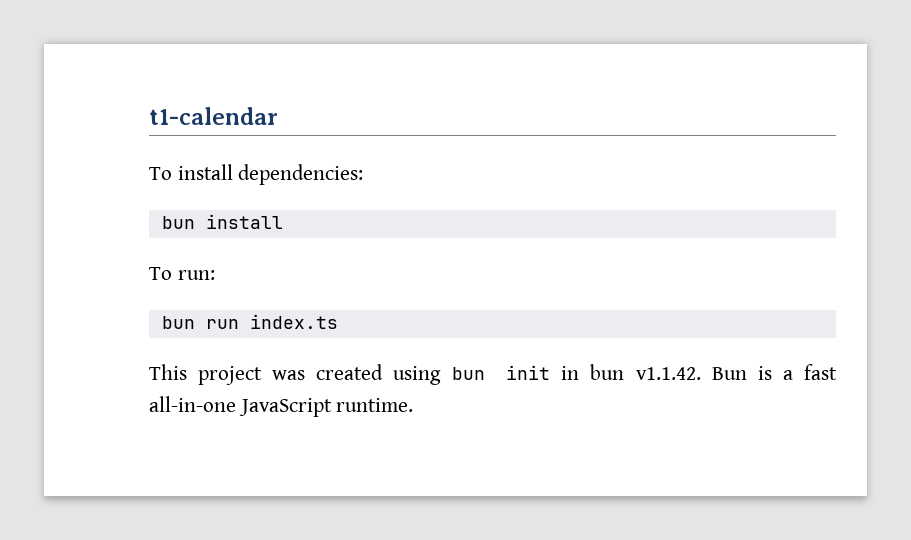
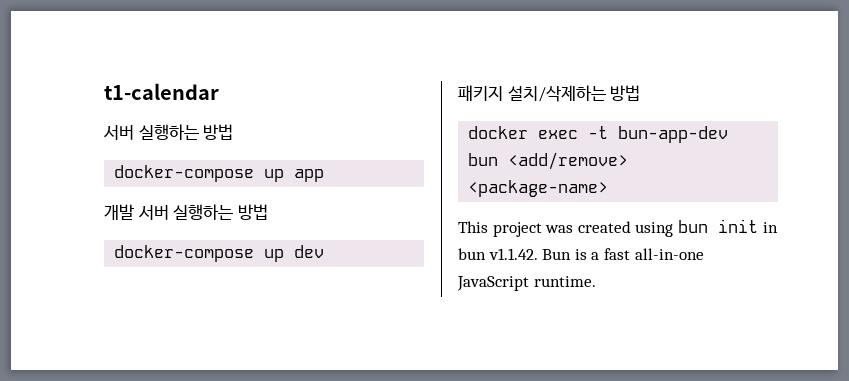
  t1-calendar
- To install dependencies:
- bun install
- To run:
- bun run index.ts
+ 서버 실행하는 방법
+ docker-compose up app
+ 개발 서버 실행하는 방법
+ docker-compose up dev
+ 패키지 설치/삭제하는 방법
+ docker exec -t bun-app-dev bun <add/remove> <package-name>

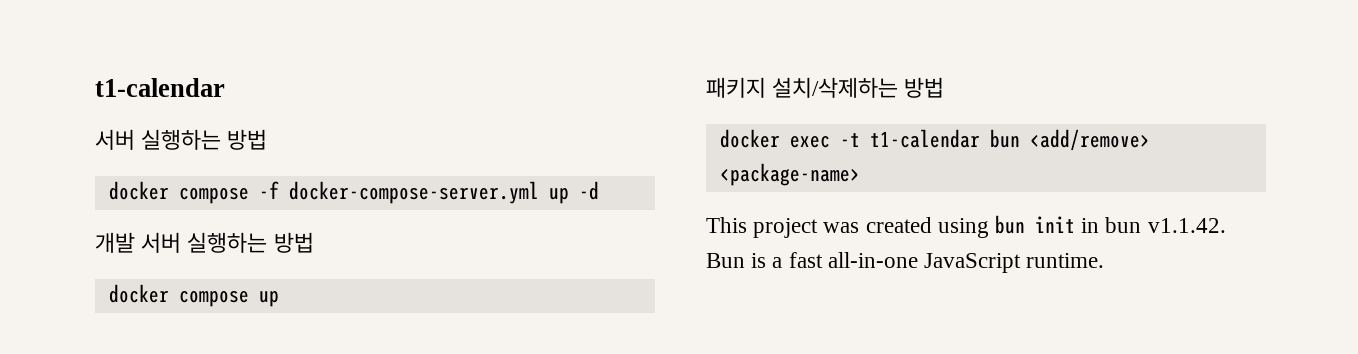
- docker-compose up app
+ docker compose -f docker-compose-server.yml up -d
- docker-compose up dev
+ docker compose up
- docker exec -t bun-app-dev bun <add/remove> <package-name>
+ docker exec -t t1-calendar bun <add/remove> <package-name>

